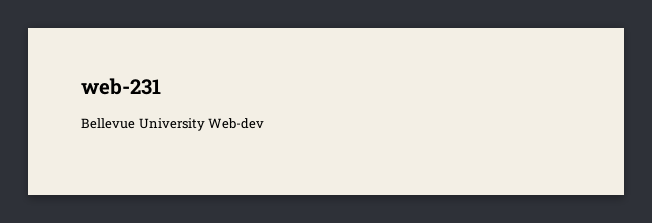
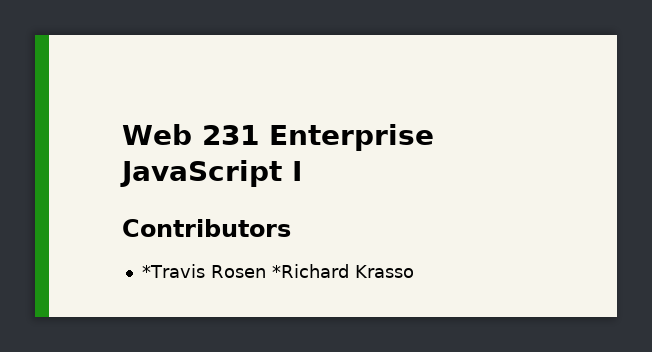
- web-231
- Bellevue University Web-dev
+ Web 231 Enterprise JavaScript I
+ Contributors
+ *Travis Rosen *Richard Krasso

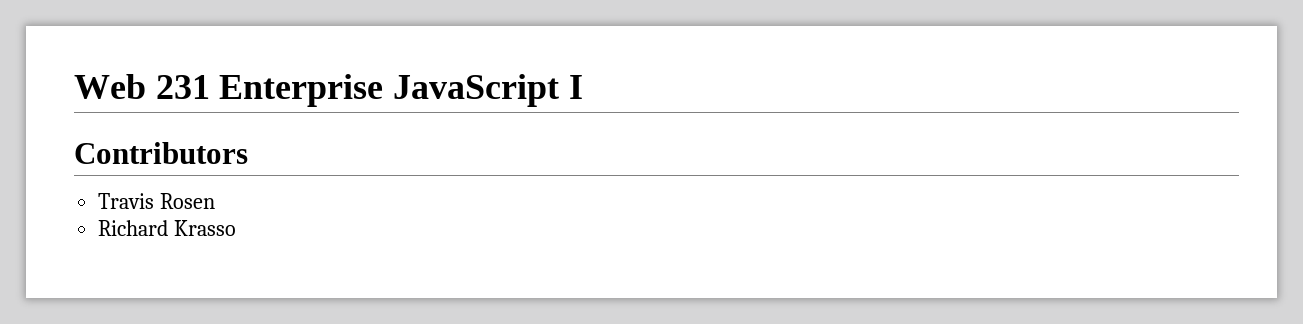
- *Travis Rosen *Richard Krasso
+ Travis Rosen
+ Richard Krasso

